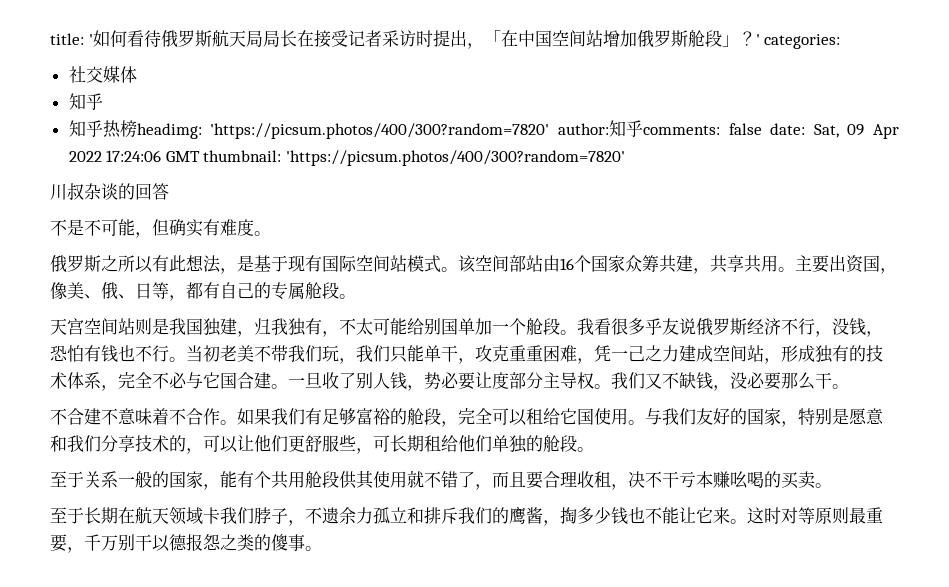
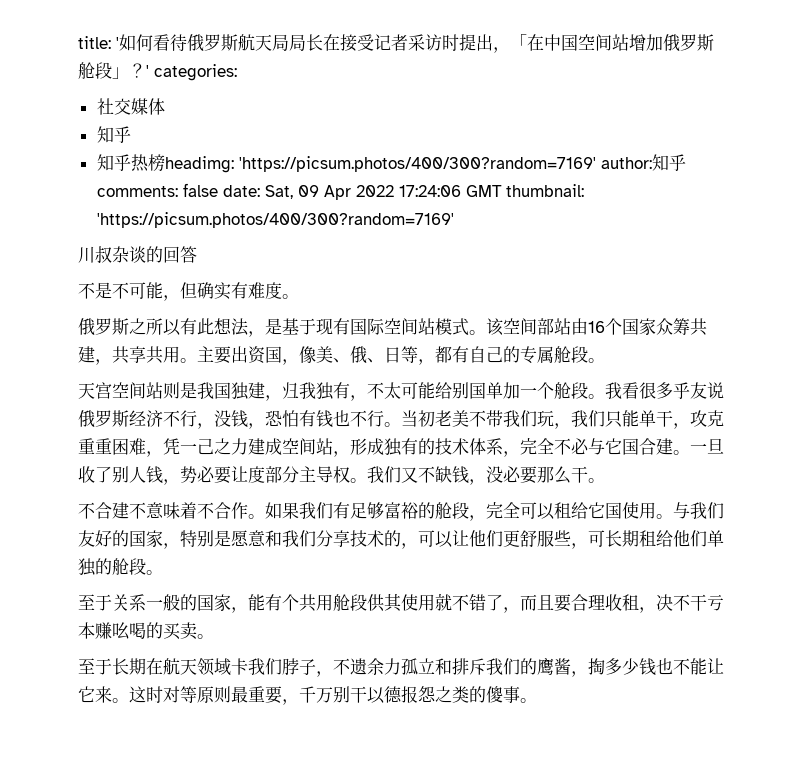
- 知乎热榜headimg: 'https://picsum.photos/400/300?random=7820' author:知乎comments: false date: Sat, 09 Apr 2022 17:24:06 GMT thumbnail: 'https://picsum.photos/400/300?random=7820'
+ 知乎热榜headimg: 'https://picsum.photos/400/300?random=7169' author:知乎comments: false date: Sat, 09 Apr 2022 17:24:06 GMT thumbnail: 'https://picsum.photos/400/300?random=7169'

